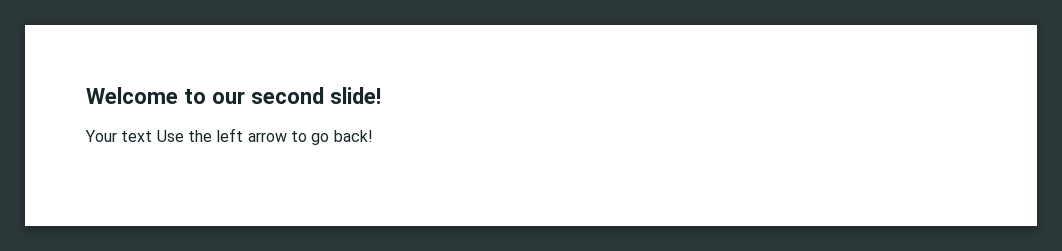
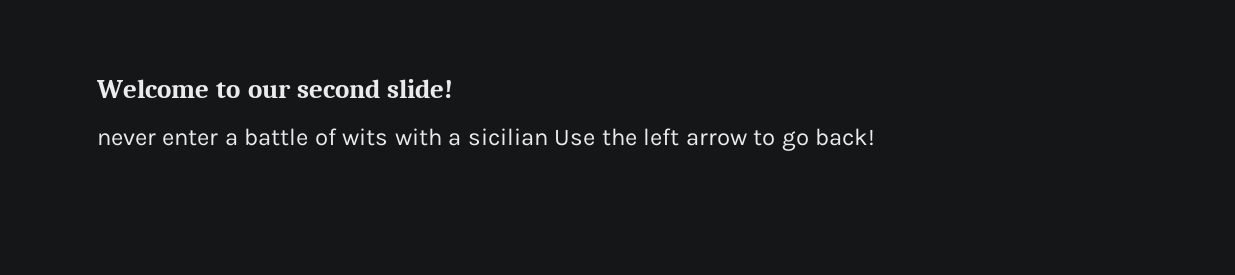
- Your text Use the left arrow to go back!
+ never enter a battle of wits with a sicilian Use the left arrow to go back!

